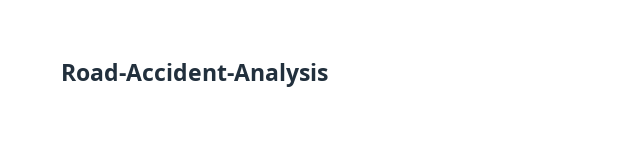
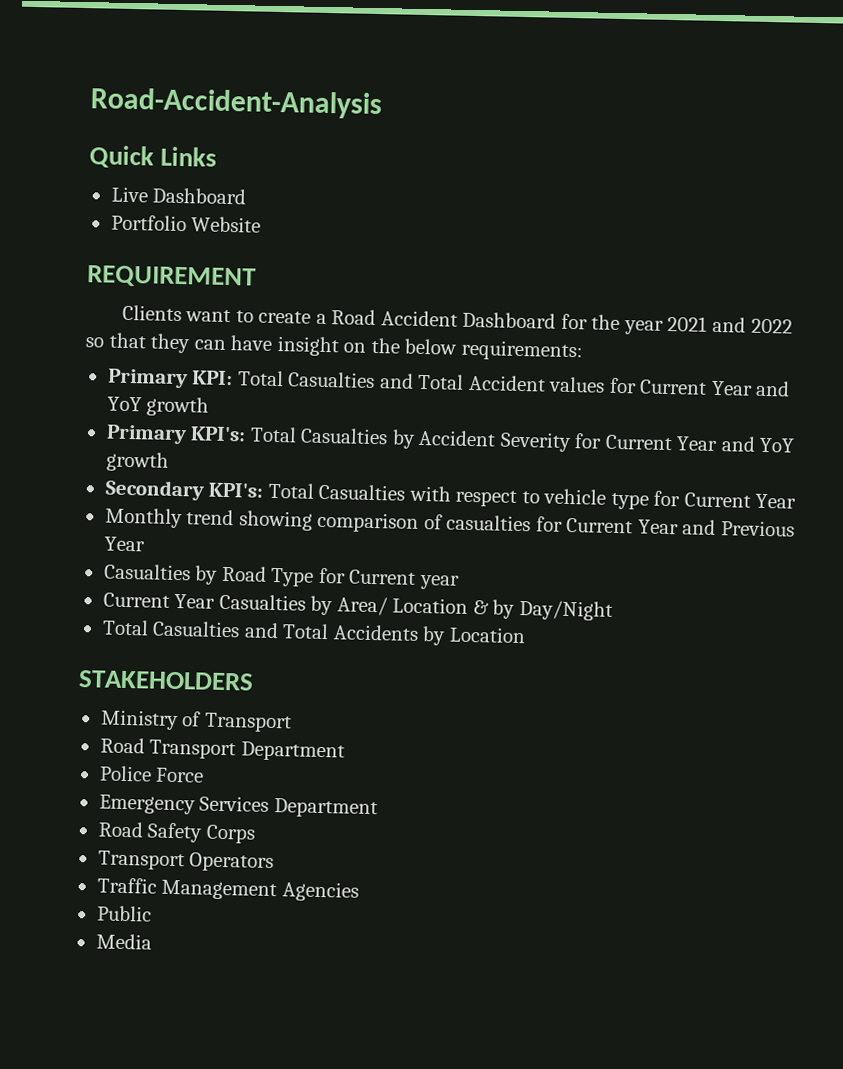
+ Quick Links
+ Live Dashboard
+ Portfolio Website
+ REQUIREMENT
+ Clients want to create a Road Accident Dashboard for the year 2021 and 2022 so that they can have insight on the below requirements:
+ Primary KPI: Total Casualties and Total Accident values for Current Year and YoY growth
+ Primary KPI's: Total Casualties by Accident Severity for Current Year and YoY growth
+ Secondary KPI's: Total Casualties with respect to vehicle type for Current Year
+ Monthly trend showing comparison of casualties for Current Year and Previous Year
+ Casualties by Road Type for Current year
+ Current Year Casualties by Area/ Location & by Day/Night
+ Total Casualties and Total Accidents by Location
+ STAKEHOLDERS
+ Ministry of Transport
+ Road Transport Department
+ Police Force
+ Emergency Services Department
+ Road Safety Corps
+ Transport Operators
+ Traffic Management Agencies
+ Public
+ Media

